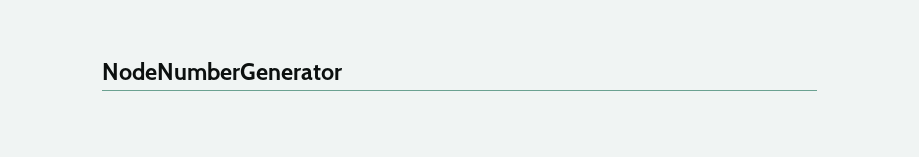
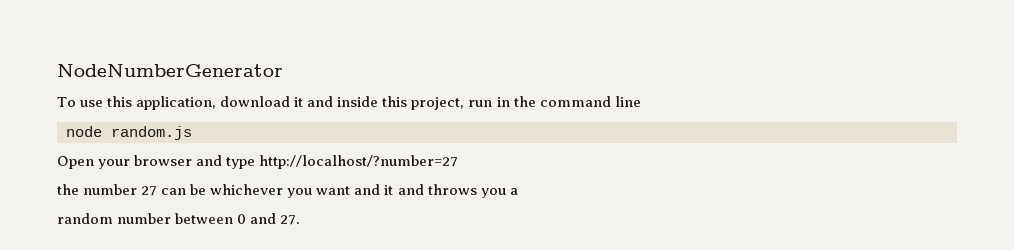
+ To use this application, download it and inside this project, run in the command line
+ node random.js
+ Open your browser and type http://localhost/?number=27
+ the number 27 can be whichever you want and it and throws you a
+ random number between 0 and 27.

